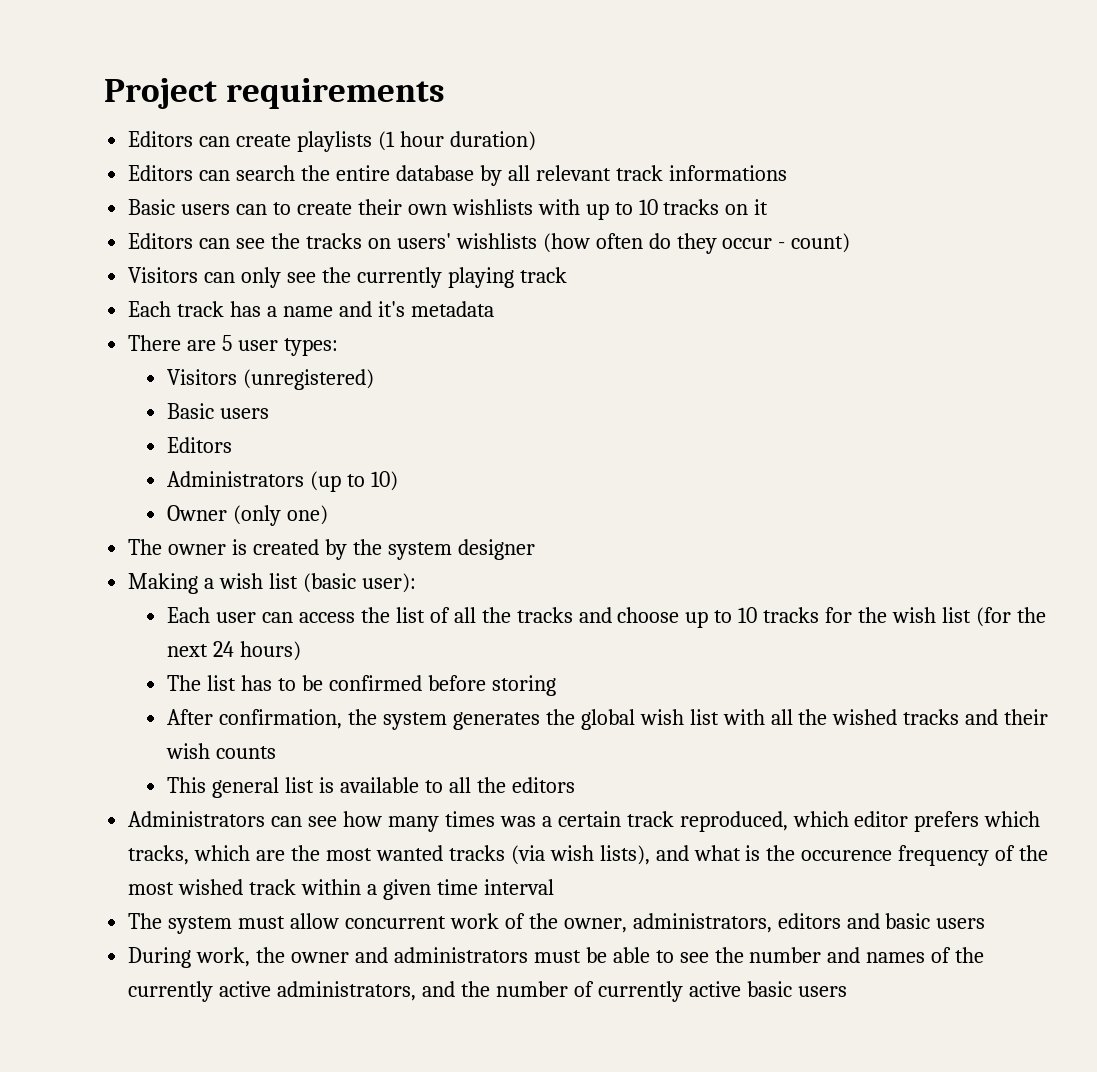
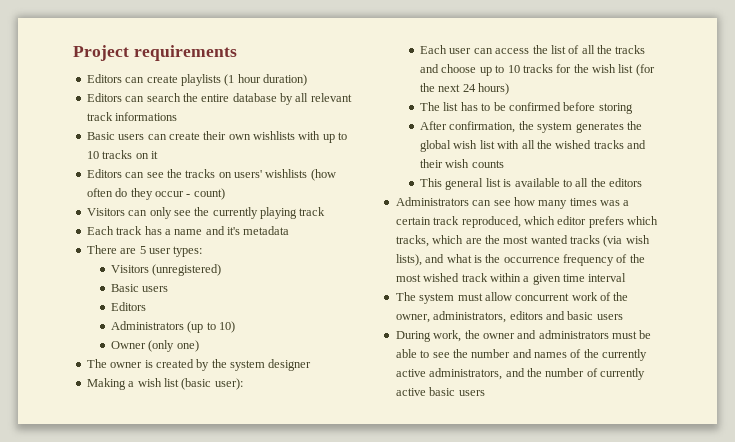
- Basic users can to create their own wishlists with up to 10 tracks on it
+ Basic users can create their own wishlists with up to 10 tracks on it
- Administrators can see how many times was a certain track reproduced, which editor prefers which tracks, which are the most wanted tracks (via wish lists), and what is the occurence frequency of the most wished track within a given time interval
+ Administrators can see how many times was a certain track reproduced, which editor prefers which tracks, which are the most wanted tracks (via wish lists), and what is the occurrence frequency of the most wished track within a given time interval

